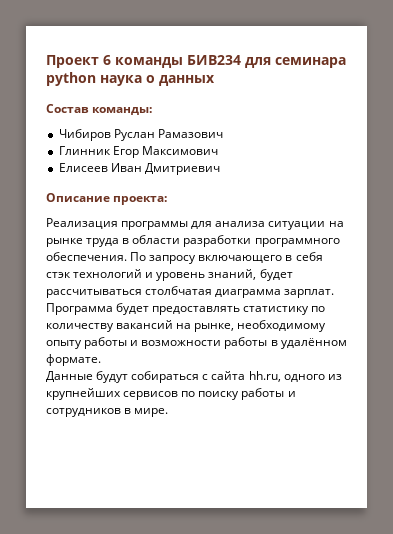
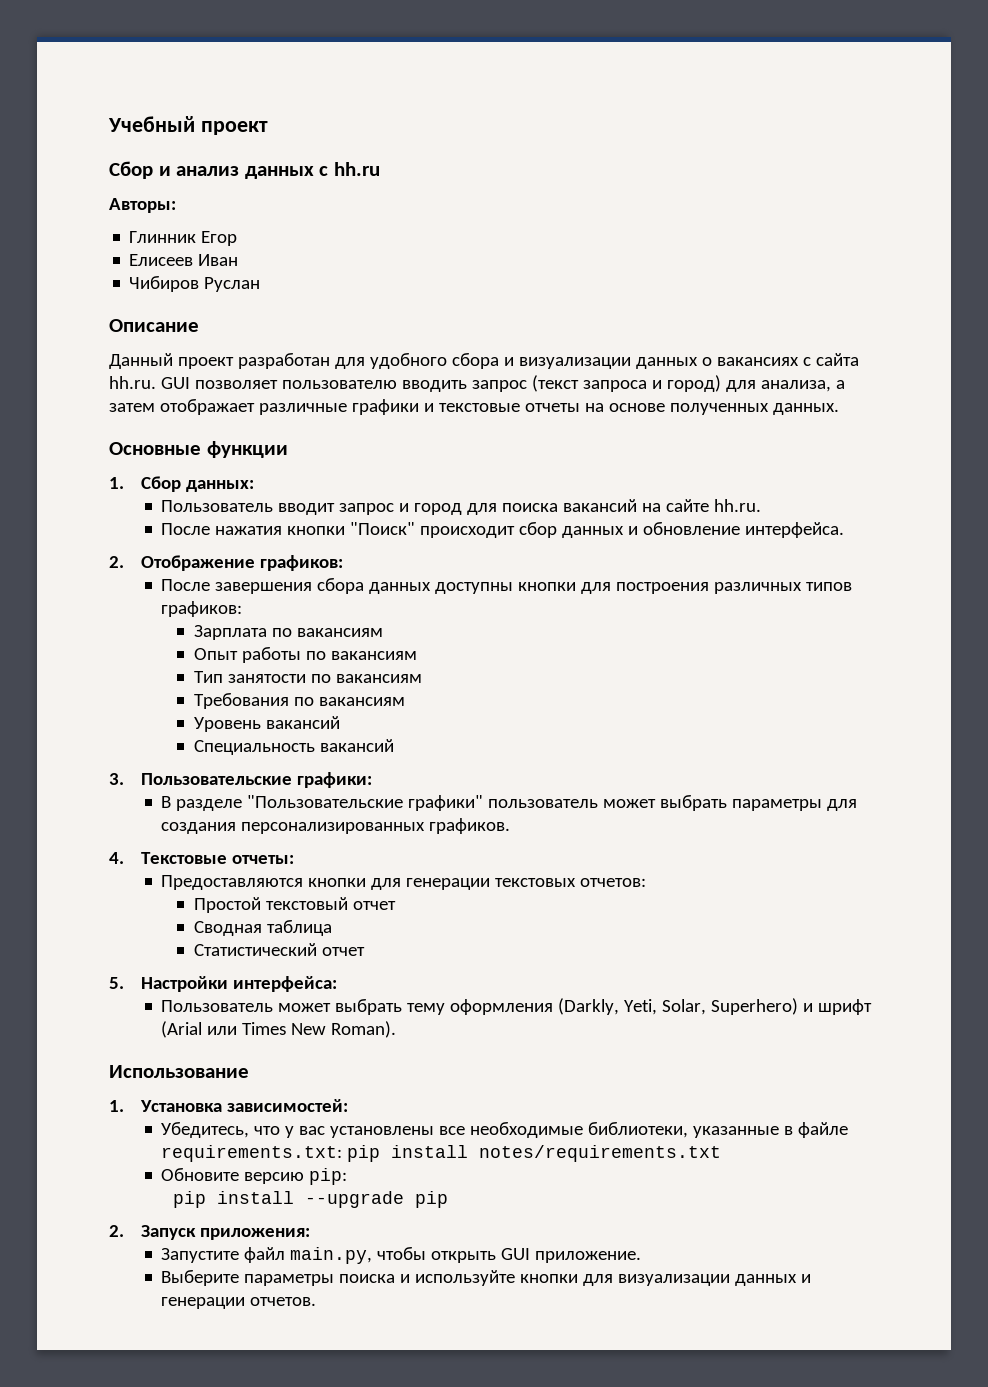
- Проект 6 команды БИВ234 для семинара python наука о данных
- Состав команды:
- Чибиров Руслан Рамазович
- Глинник Егор Максимович
- Елисеев Иван Дмитриевич
- Описание проекта:
- Реализация программы для анализа ситуации на рынке труда в области разработки программного обеспечения. По запросу включающего в себя стэк технологий и уровень знаний, будет рассчитываться столбчатая диаграмма зарплат. Программа будет предоставлять статистику по количеству вакансий на рынке, необходимому опыту работы и возможности работы в удалённом формате.
- Данные будут собираться с сайта hh.ru, одного из крупнейших сервисов по поиску работы и сотрудников в мире.
+ Учебный проект
+ Сбор и анализ данных с hh.ru
+ Авторы:
+ Глинник Егор
+ Елисеев Иван
+ Чибиров Руслан
+ Описание
+ Данный проект разработан для удобного сбора и визуализации данных о вакансиях с сайта hh.ru. GUI позволяет пользователю вводить запрос (текст запроса и город) для анализа, а затем отображает различные графики и текстовые отчеты на основе полученных данных.
+ Основные функции
+ 1. Сбор данных:
+ Пользователь вводит запрос и город для поиска вакансий на сайте hh.ru.
+ После нажатия кнопки "Поиск" происходит сбор данных и обновление интерфейса.
+ 2. Отображение графиков:
+ После завершения сбора данных доступны кнопки для построения различных типов графиков:
+ Зарплата по вакансиям
+ Опыт работы по вакансиям
+ Тип занятости по вакансиям
+ Требования по вакансиям
+ Уровень вакансий
+ Специальность вакансий
+ 3. Пользовательские графики:
+ В разделе "Пользовательские графики" пользователь может выбрать параметры для создания персонализированных графиков.
+ 4. Текстовые отчеты:
+ Предоставляются кнопки для генерации текстовых отчетов:
+ Простой текстовый отчет
+ Сводная таблица
+ Статистический отчет
+ 5. Настройки интерфейса:
+ Пользователь может выбрать тему оформления (Darkly, Yeti, Solar, Superhero) и шрифт (Arial или Times New Roman).
+ Использование
+ 1. Установка зависимостей:
+ Убедитесь, что у вас установлены все необходимые библиотеки, указанные в файле requirements.txt: pip install notes/requirements.txt
+ Обновите версию pip:
+ pip install --upgrade pip
+ 2. Запуск приложения:
+ Запустите файл main.py, чтобы открыть GUI приложение.
+ Выберите параметры поиска и используйте кнопки для визуализации данных и генерации отчетов.

